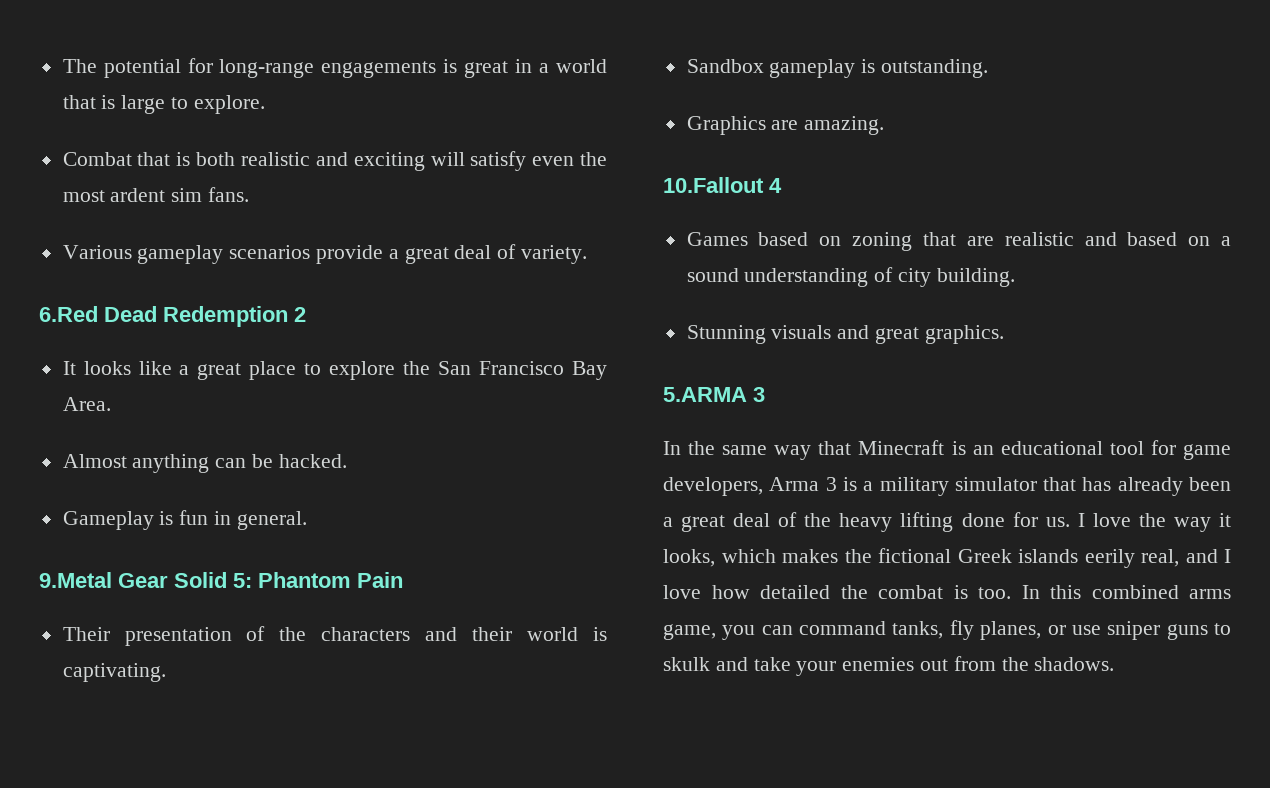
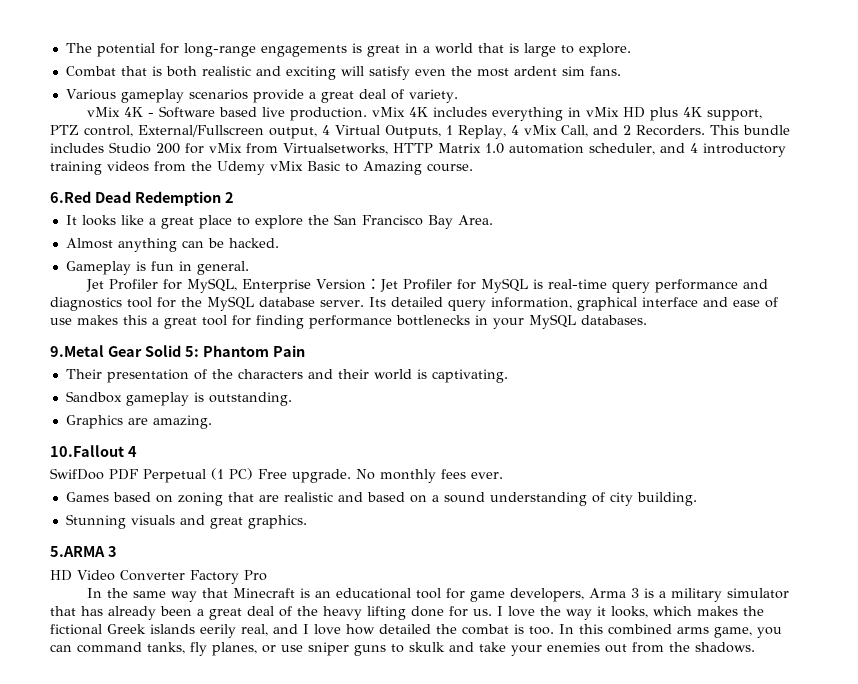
+ vMix 4K - Software based live production. vMix 4K includes everything in vMix HD plus 4K support, PTZ control, External/Fullscreen output, 4 Virtual Outputs, 1 Replay, 4 vMix Call, and 2 Recorders. This bundle includes Studio 200 for vMix from Virtualsetworks, HTTP Matrix 1.0 automation scheduler, and 4 introductory training videos from the Udemy vMix Basic to Amazing course.
+ Jet Profiler for MySQL, Enterprise Version：Jet Profiler for MySQL is real-time query performance and diagnostics tool for the MySQL database server. Its detailed query information, graphical interface and ease of use makes this a great tool for finding performance bottlenecks in your MySQL databases.
+ SwifDoo PDF Perpetual (1 PC) Free upgrade. No monthly fees ever.
+ HD Video Converter Factory Pro

